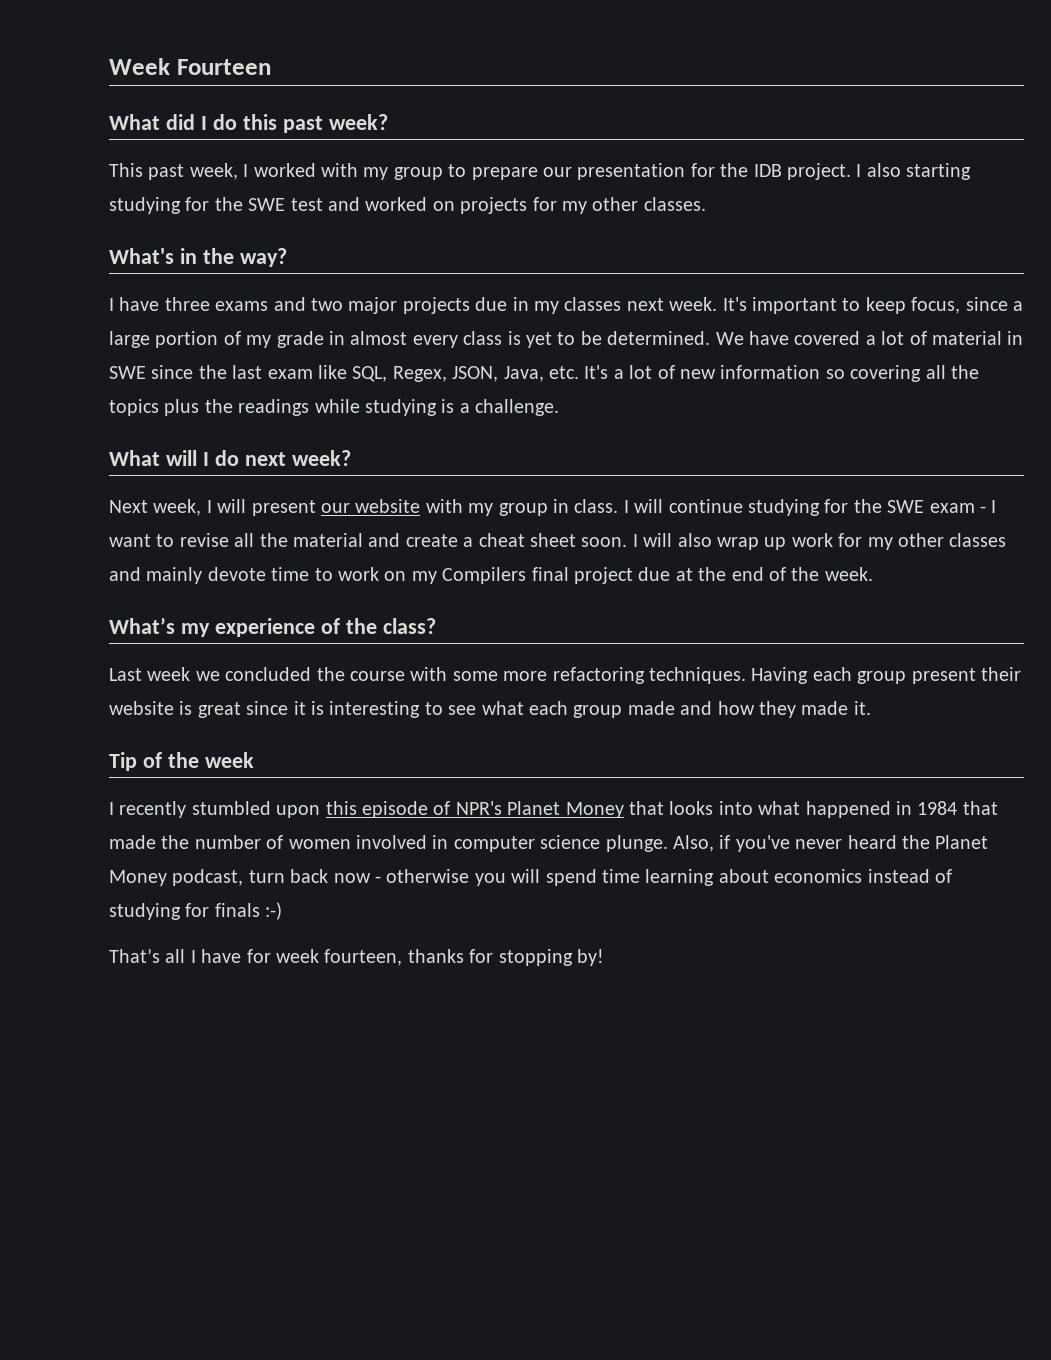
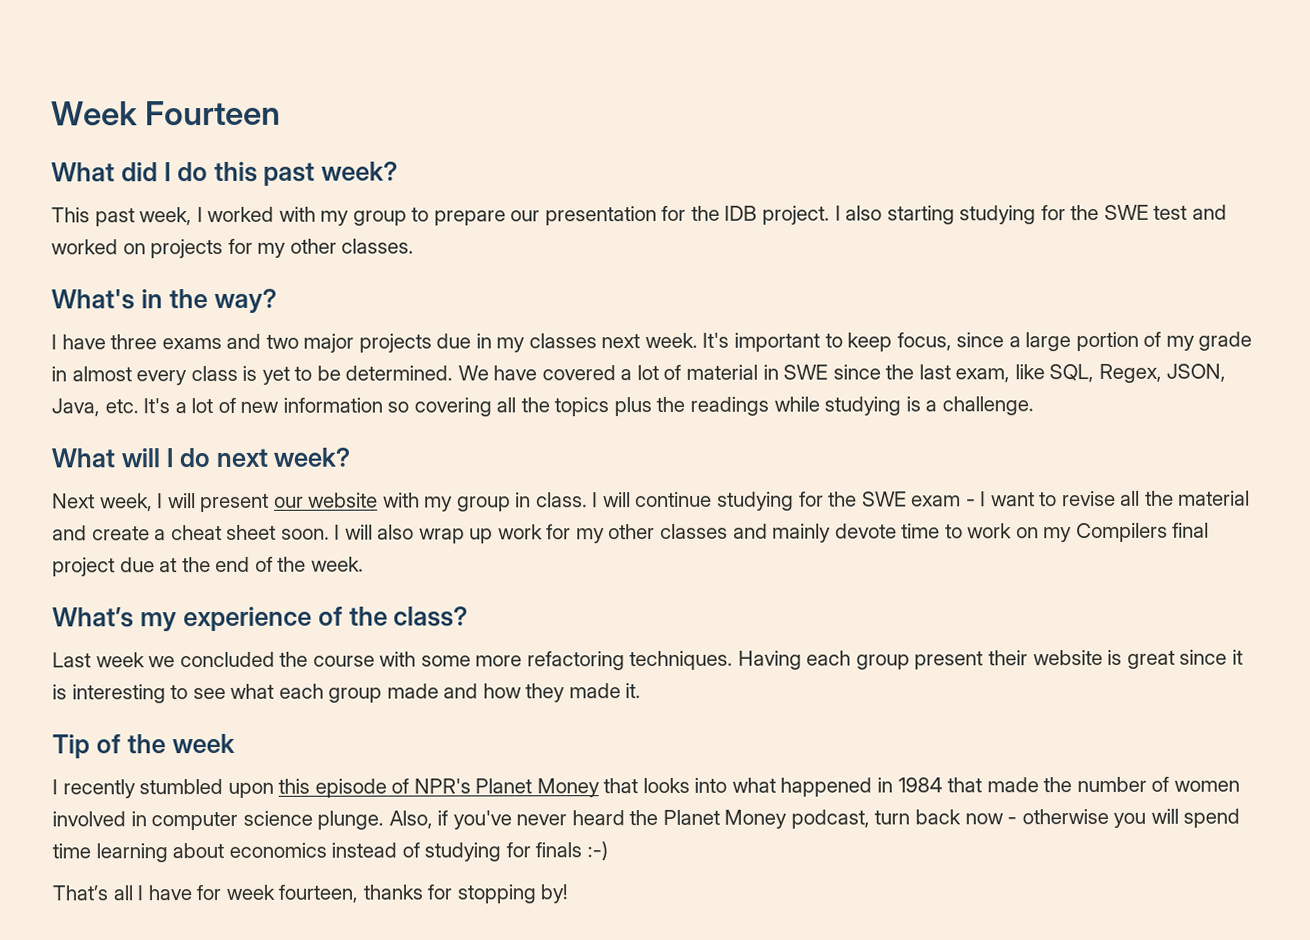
- We have covered a lot of material in SWE since the last exam like SQL, Regex, JSON, Java, etc. It's a lot of new information so covering all the topics plus the readings while studying is a challenge.
+ We have covered a lot of material in SWE since the last exam, like SQL, Regex, JSON, Java, etc. It's a lot of new information so covering all the topics plus the readings while studying is a challenge.

